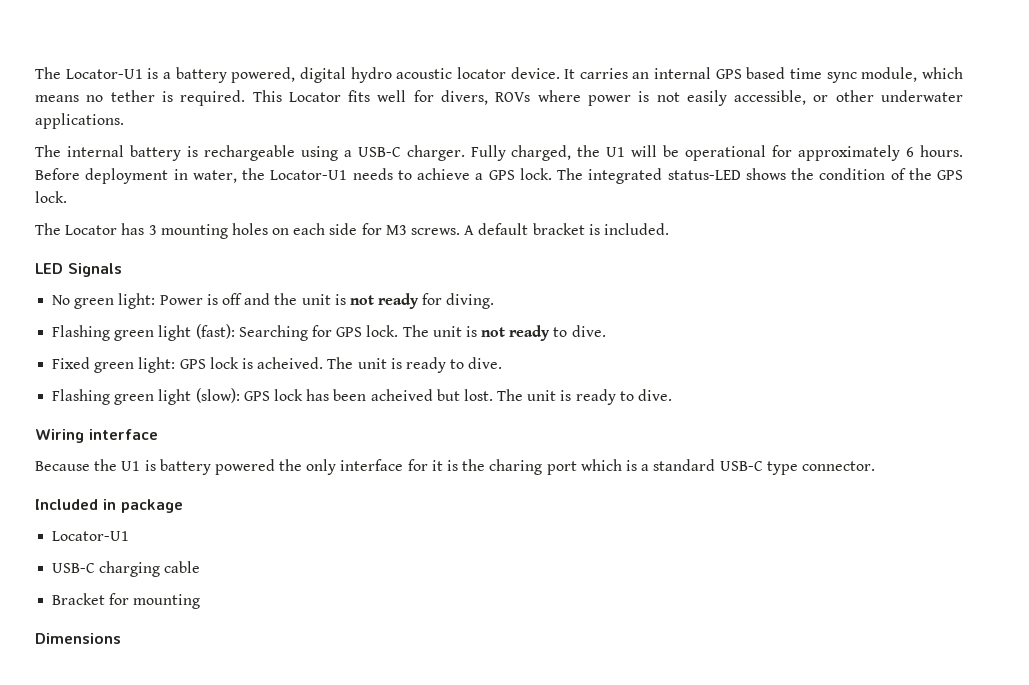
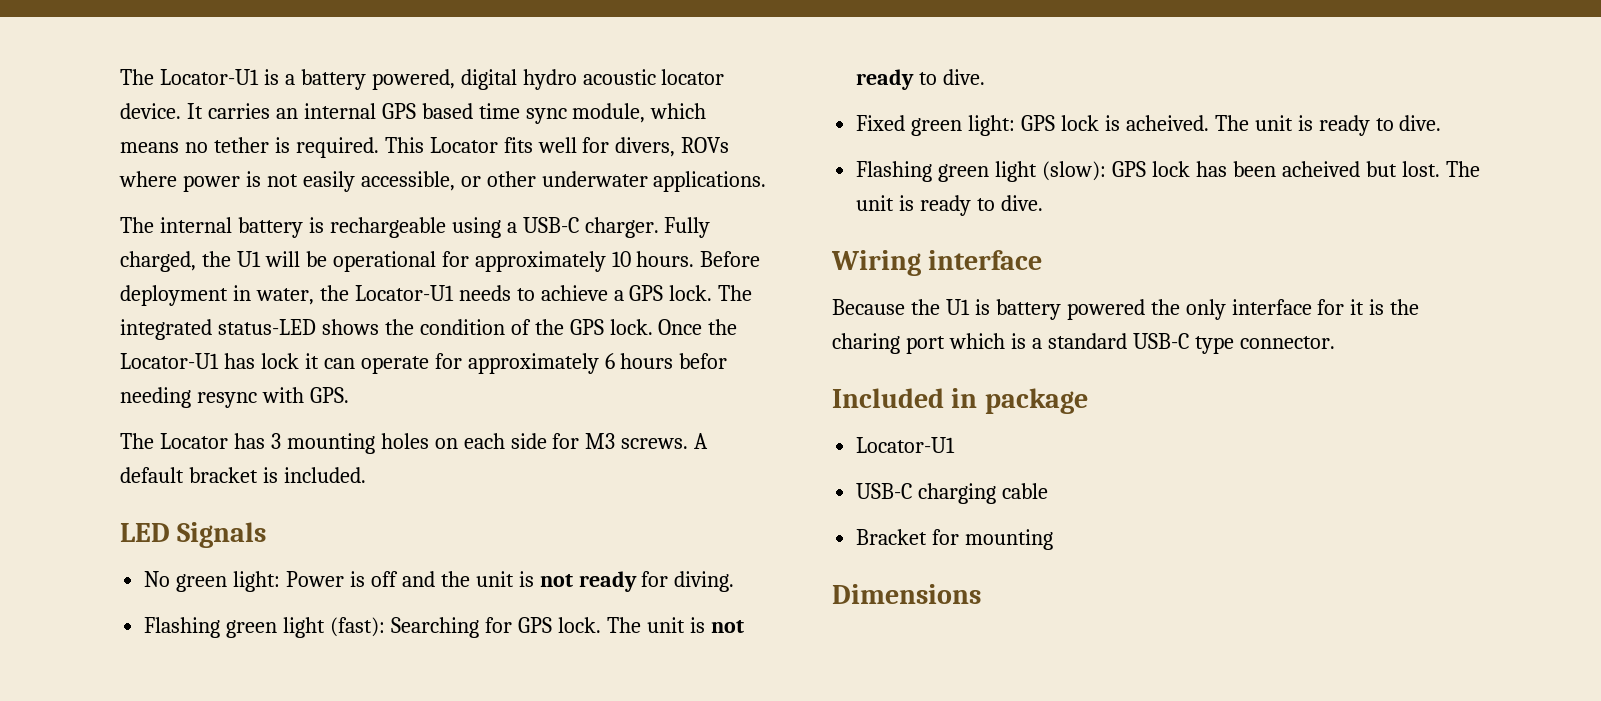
- Fully charged, the U1 will be operational for approximately 6 hours.
+ Fully charged, the U1 will be operational for approximately 10 hours.
+ Once the Locator-U1 has lock it can operate for approximately 6 hours befor needing resync with GPS.

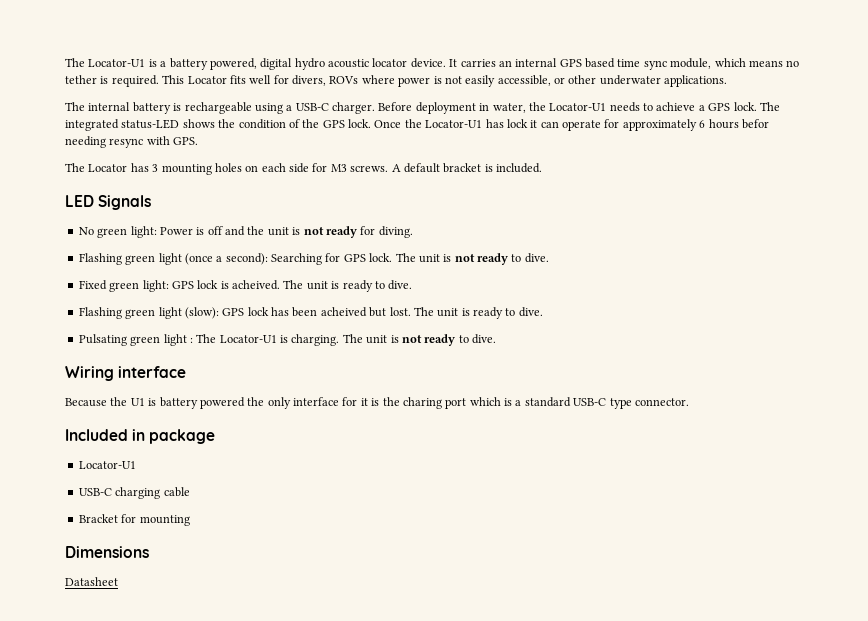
- Fully charged, the U1 will be operational for approximately 10 hours.
- Flashing green light (fast): Searching for GPS lock.
+ Flashing green light (once a second): Searching for GPS lock.
+ Pulsating green light : The Locator-U1 is charging. The unit is not ready to dive.
+ Datasheet

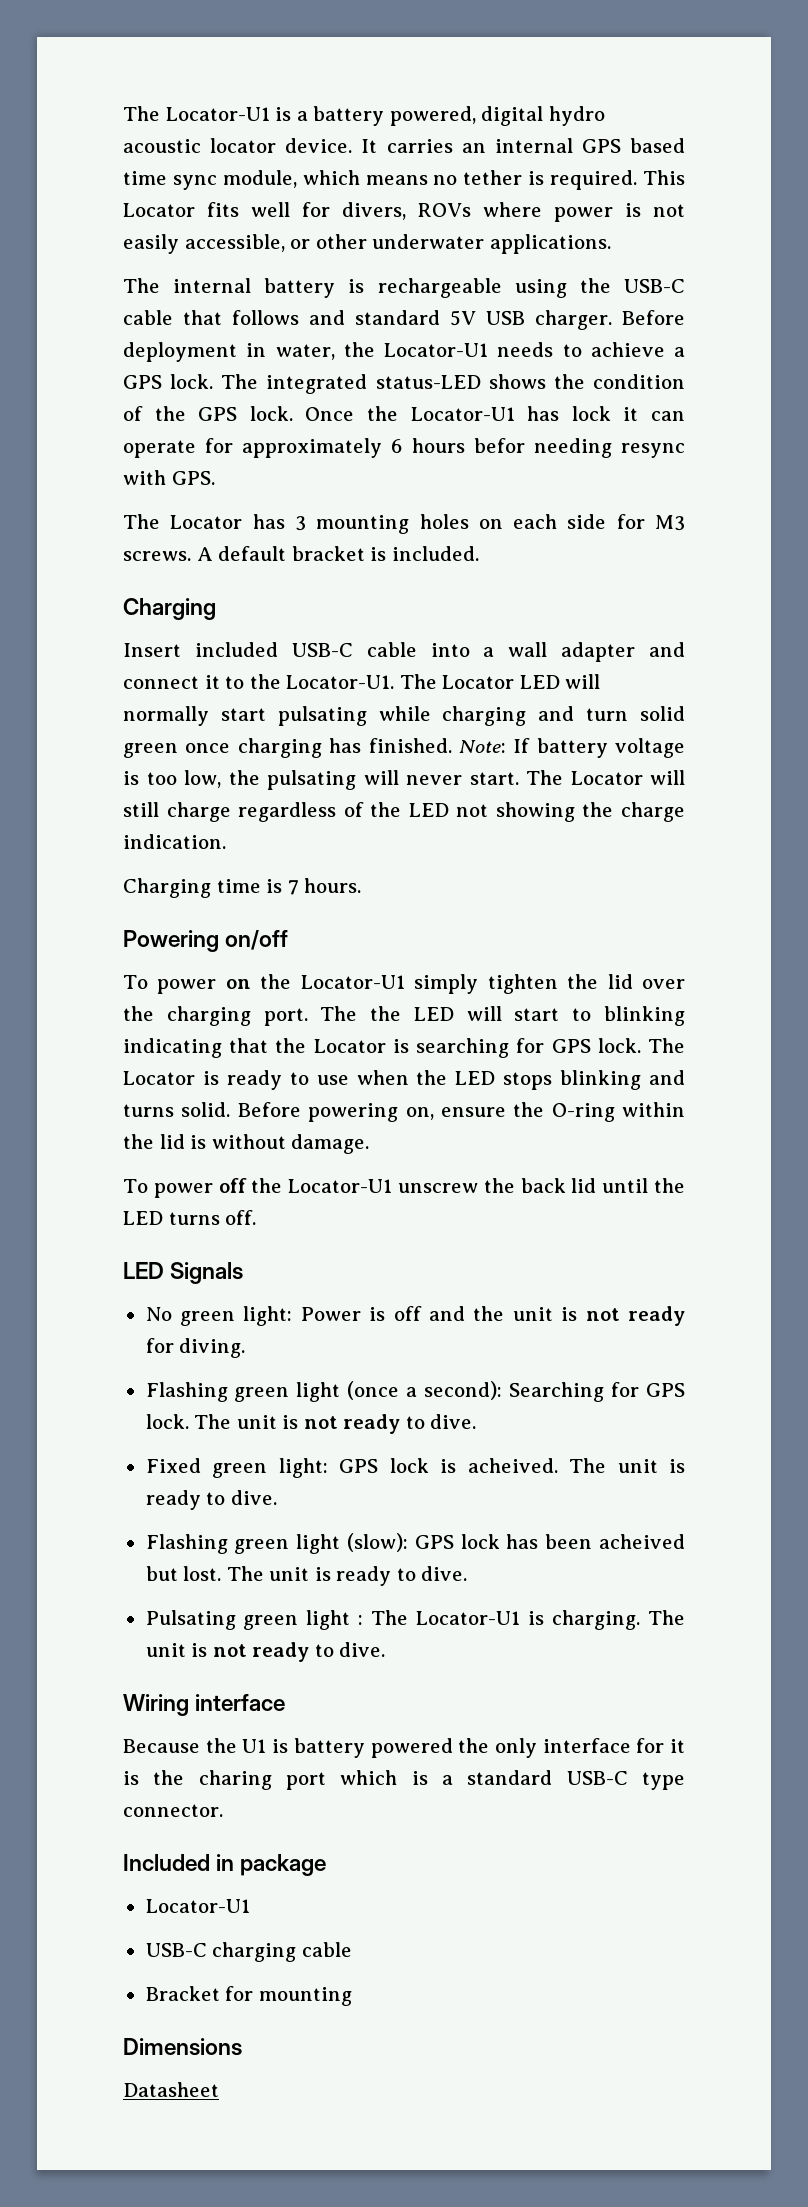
- The internal battery is rechargeable using a USB-C charger.
+ The internal battery is rechargeable using the USB-C cable that follows and standard 5V USB charger.
  A default bracket is included.
+ Charging
+ Insert included USB-C cable into a wall adapter and connect it to the Locator-U1. The Locator LED will normally start pulsating while charging and turn solid green once charging has finished. Note: If battery voltage is too low, the pulsating will never start. The Locator will still charge regardless of the LED not showing the charge indication.
+ Charging time is 7 hours.
+ Powering on/off
+ To power on the Locator-U1 simply tighten the lid over the charging port. The the LED will start to blinking indicating that the Locator is searching for GPS lock. The Locator is ready to use when the LED stops blinking and turns solid. Before powering on, ensure the O-ring within the lid is without damage.
+ To power off the Locator-U1 unscrew the back lid until the LED turns off.

